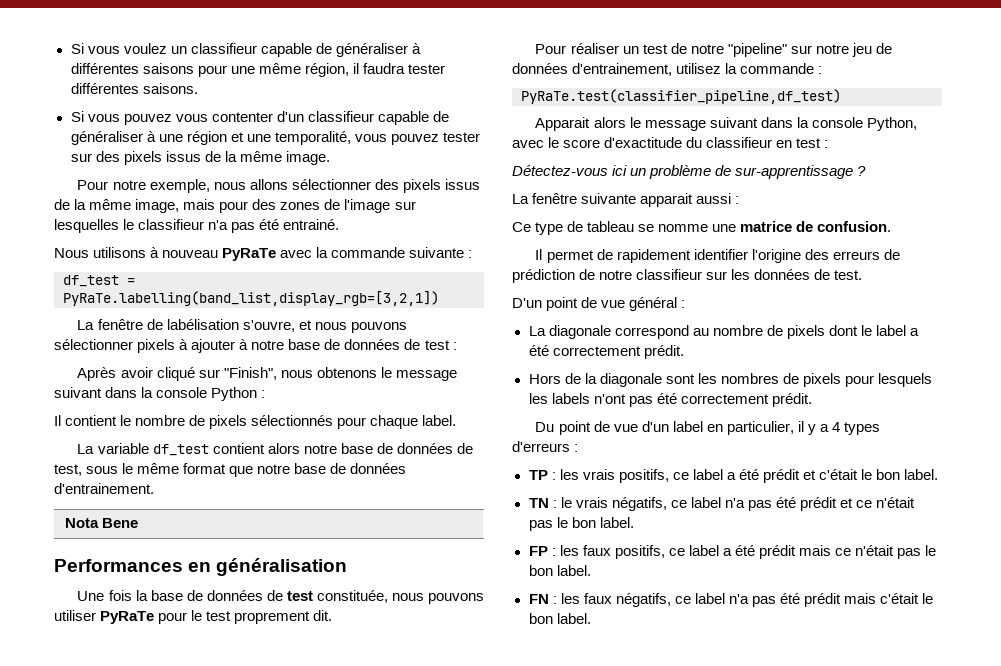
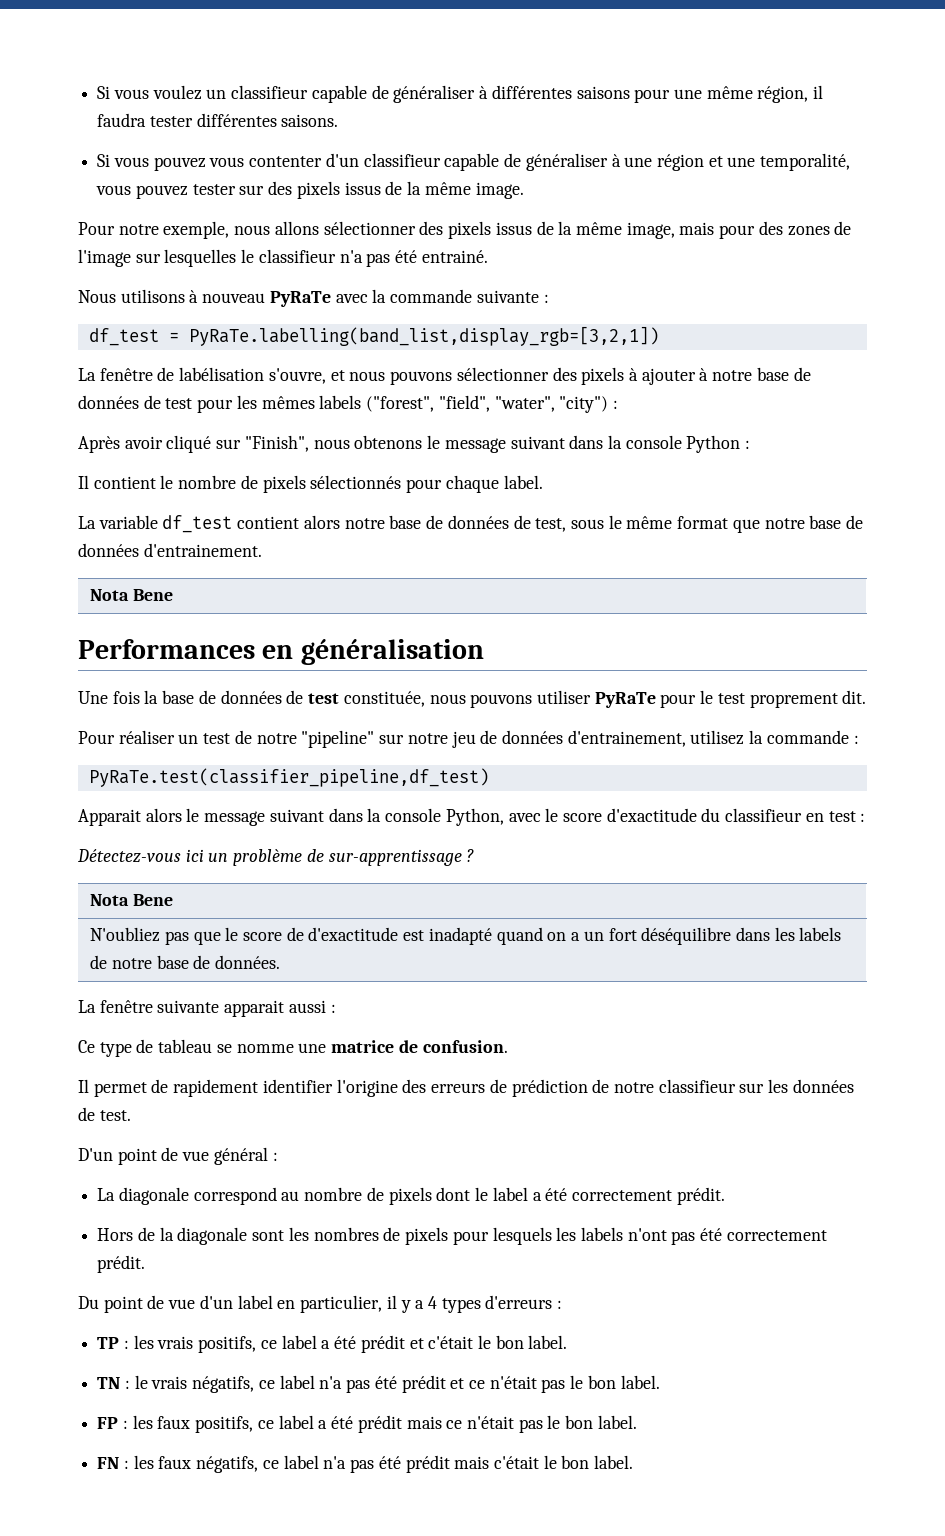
- La fenêtre de labélisation s'ouvre, et nous pouvons sélectionner pixels à ajouter à notre base de données de test :
+ La fenêtre de labélisation s'ouvre, et nous pouvons sélectionner des pixels à ajouter à notre base de données de test pour les mêmes labels ("forest", "field", "water", "city") :
  Détectez-vous ici un problème de sur-apprentissage ?
+ Nota Bene
+ N'oubliez pas que le score de d'exactitude est inadapté quand on a un fort déséquilibre dans les labels de notre base de données.

